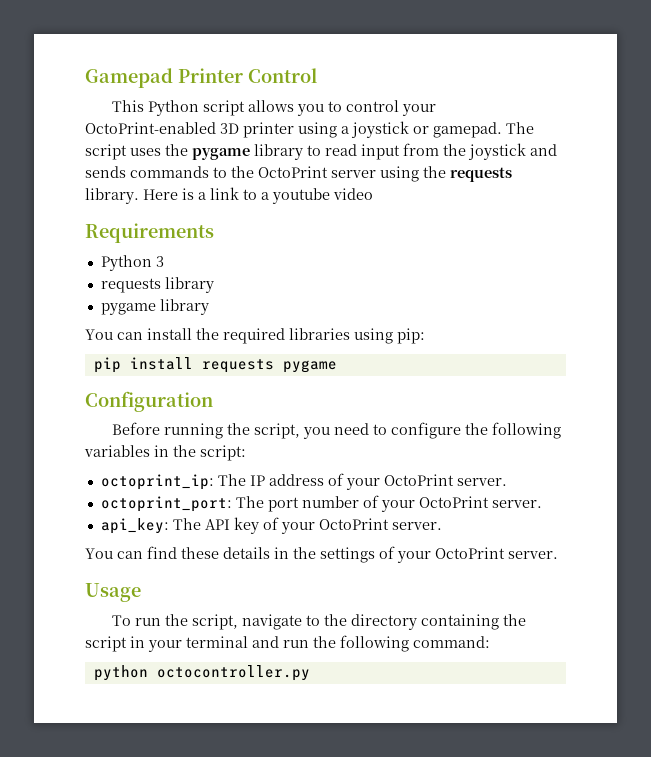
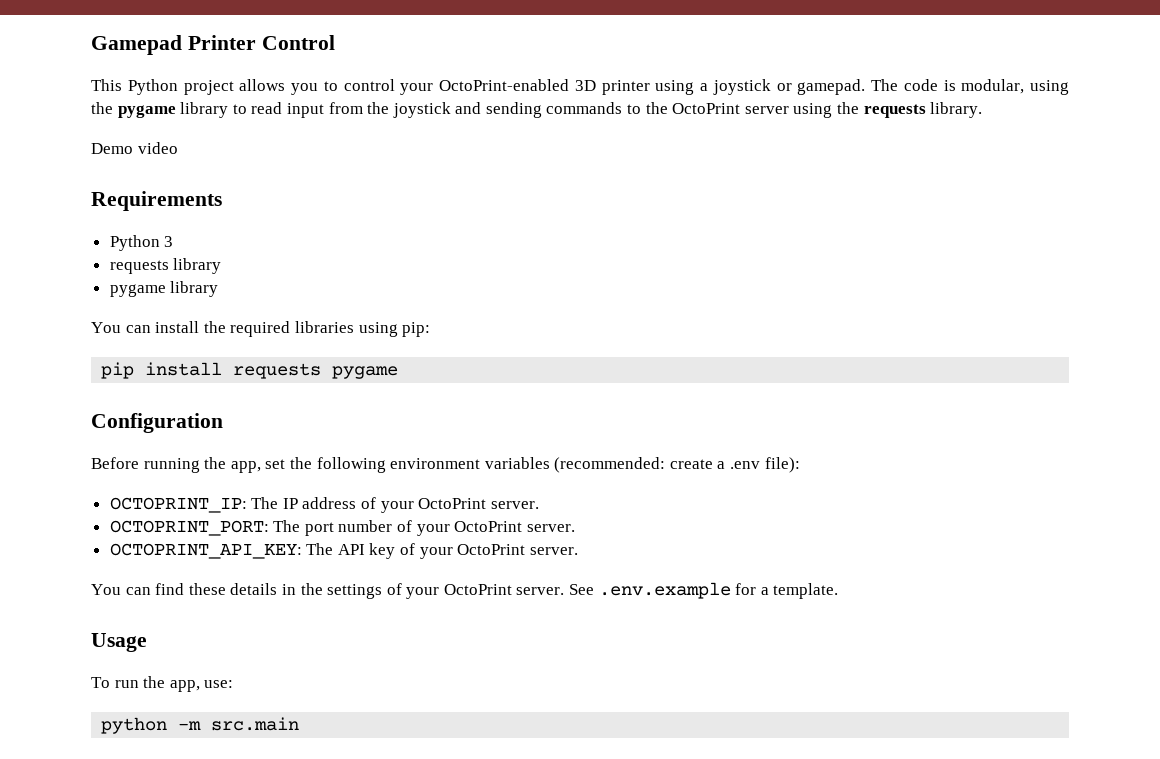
- This Python script allows you to control your OctoPrint-enabled 3D printer using a joystick or gamepad.
+ This Python project allows you to control your OctoPrint-enabled 3D printer using a joystick or gamepad.
- The script uses the pygame library to read input from the joystick and sends commands to the OctoPrint server using the requests library. Here is a link to a youtube video
+ The code is modular, using the pygame library to read input from the joystick and sending commands to the OctoPrint server using the requests library.
+ Demo video
- Before running the script, you need to configure the following variables in the script:
- octoprint_ip: The IP address of your OctoPrint server.
+ Before running the app, set the following environment variables (recommended: create a .env file):
+ OCTOPRINT_IP: The IP address of your OctoPrint server.
- octoprint_port: The port number of your OctoPrint server.
+ OCTOPRINT_PORT: The port number of your OctoPrint server.
- api_key: The API key of your OctoPrint server.
+ OCTOPRINT_API_KEY: The API key of your OctoPrint server.
+ See .env.example for a template.
- To run the script, navigate to the directory containing the script in your terminal and run the following command:
+ To run the app, use:
- python octocontroller.py
+ python -m src.main

